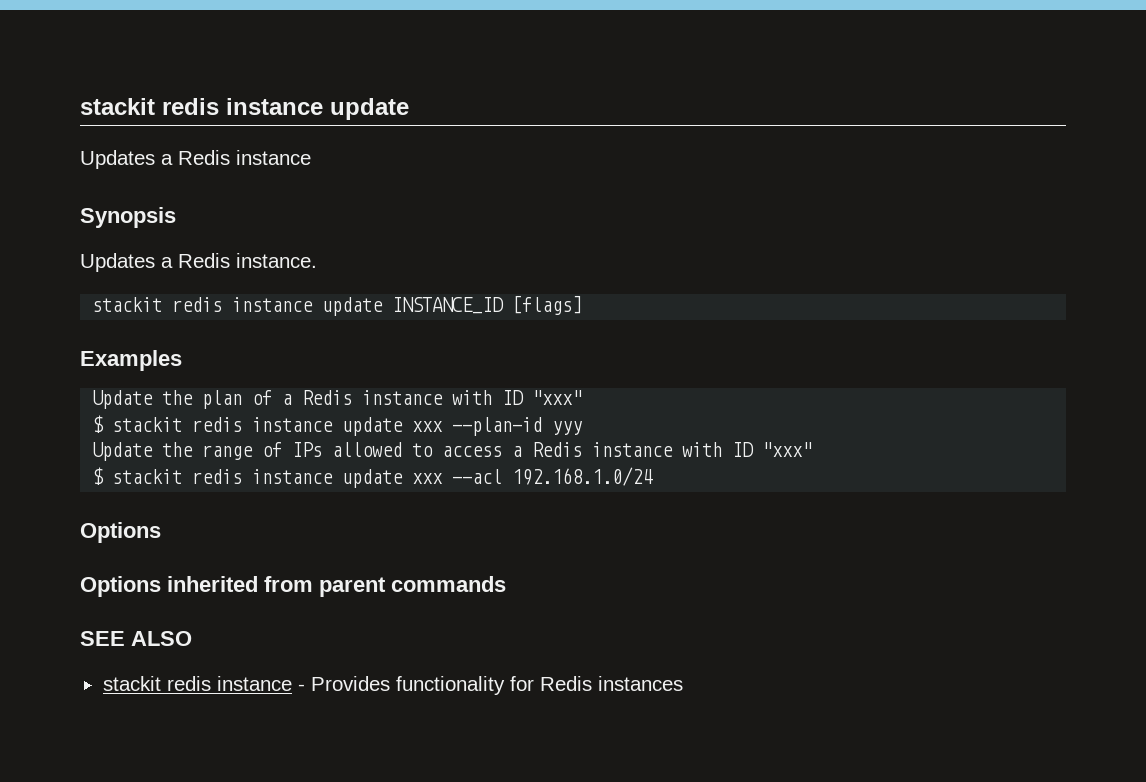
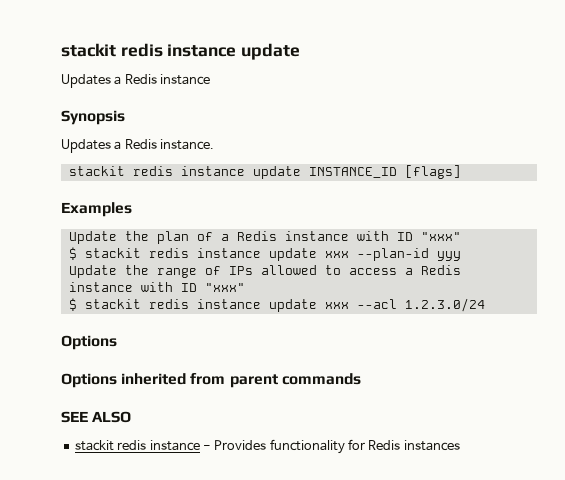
- $ stackit redis instance update xxx --acl 192.168.1.0/24
+ $ stackit redis instance update xxx --acl 1.2.3.0/24

